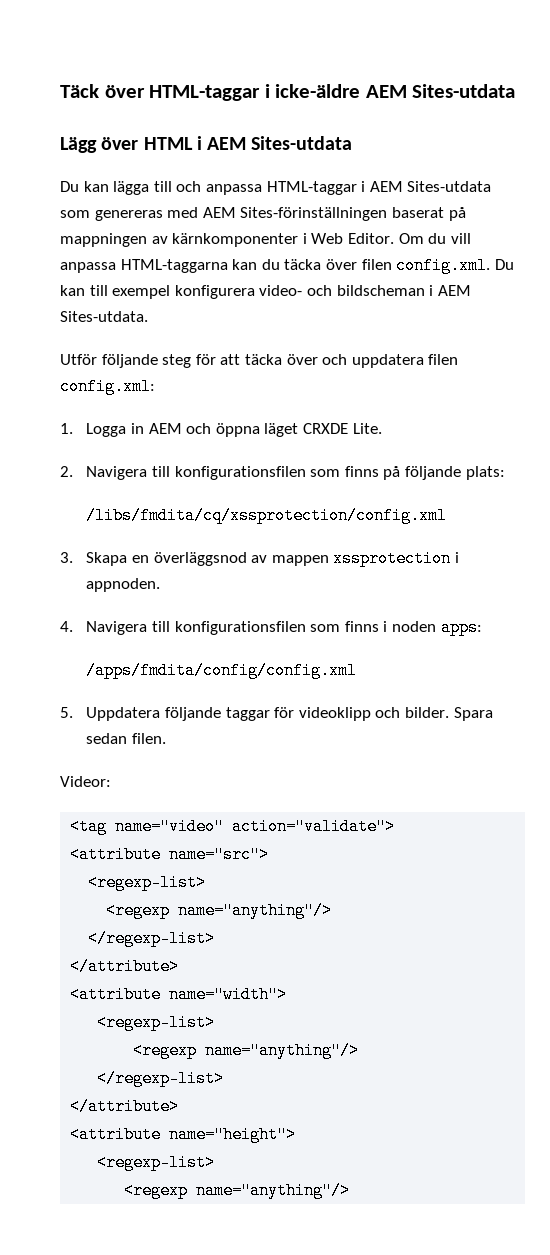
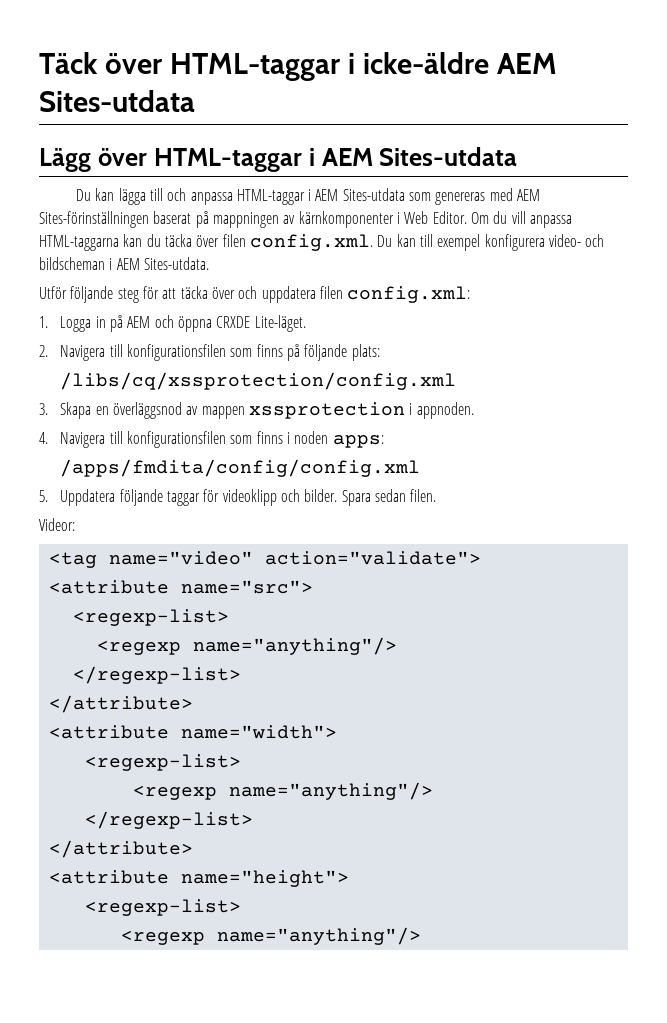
- Lägg över HTML i AEM Sites-utdata
+ Lägg över HTML-taggar i AEM Sites-utdata
- 1. Logga in AEM och öppna läget CRXDE Lite.
+ 1. Logga in på AEM och öppna CRXDE Lite-läget.
- /libs/fmdita/cq/xssprotection/config.xml
+ /libs/cq/xssprotection/config.xml

